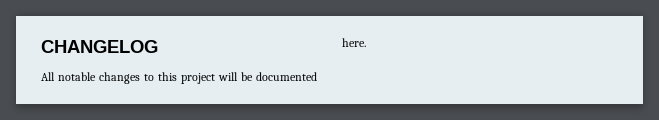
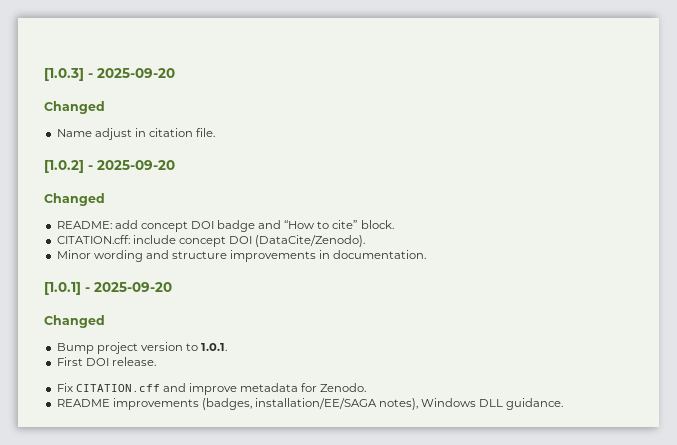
- CHANGELOG
- All notable changes to this project will be documented here.
+ [1.0.3] - 2025-09-20
+ Changed
+ Name adjust in citation file.
+ [1.0.2] - 2025-09-20
+ Changed
+ README: add concept DOI badge and “How to cite” block.
+ CITATION.cff: include concept DOI (DataCite/Zenodo).
+ Minor wording and structure improvements in documentation.
+ [1.0.1] - 2025-09-20
+ Changed
+ Bump project version to 1.0.1.
+ First DOI release.
+ Fix CITATION.cff and improve metadata for Zenodo.
+ README improvements (badges, installation/EE/SAGA notes), Windows DLL guidance.

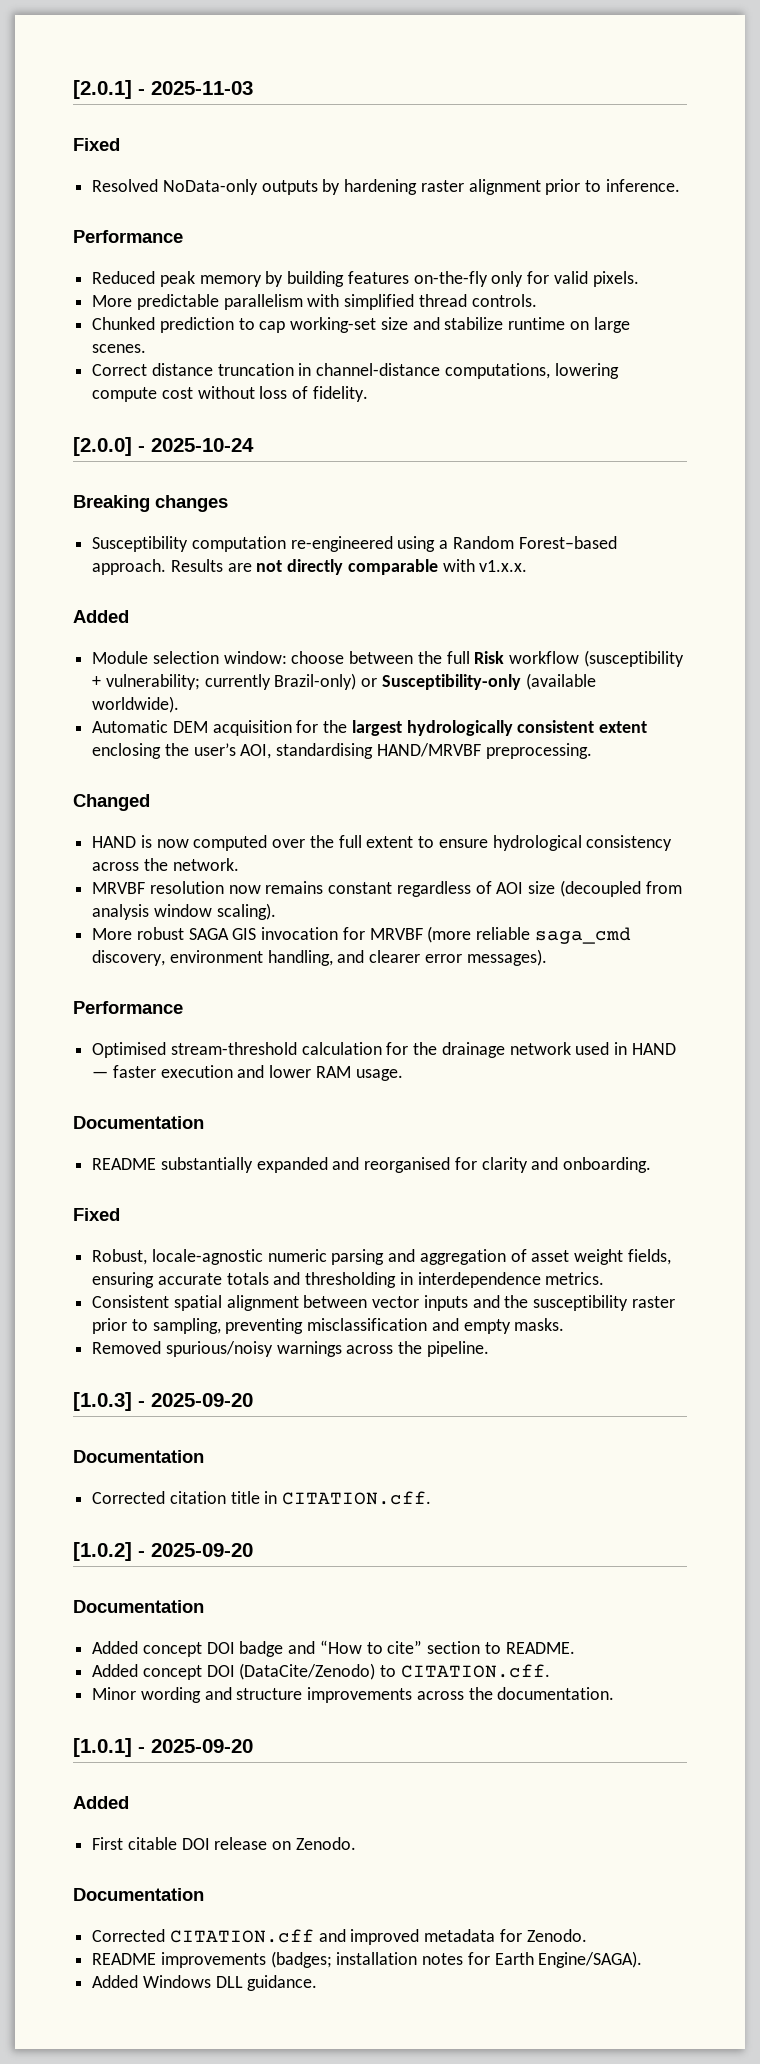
+ [2.0.1] - 2025-11-03
+ Fixed
+ Resolved NoData-only outputs by hardening raster alignment prior to inference.
+ Performance
+ Reduced peak memory by building features on-the-fly only for valid pixels.
+ More predictable parallelism with simplified thread controls.
+ Chunked prediction to cap working-set size and stabilize runtime on large scenes.
+ Correct distance truncation in channel-distance computations, lowering compute cost without loss of fidelity.
+ [2.0.0] - 2025-10-24
+ Breaking changes
+ Susceptibility computation re-engineered using a Random Forest–based approach. Results are not directly comparable with v1.x.x.
+ Added
+ Module selection window: choose between the full Risk workflow (susceptibility + vulnerability; currently Brazil-only) or Susceptibility-only (available worldwide).
+ Automatic DEM acquisition for the largest hydrologically consistent extent enclosing the user’s AOI, standardising HAND/MRVBF preprocessing.
+ Changed
+ HAND is now computed over the full extent to ensure hydrological consistency across the network.
+ MRVBF resolution now remains constant regardless of AOI size (decoupled from analysis window scaling).
+ More robust SAGA GIS invocation for MRVBF (more reliable saga_cmd discovery, environment handling, and clearer error messages).
+ Performance
+ Optimised stream-threshold calculation for the drainage network used in HAND — faster execution and lower RAM usage.
+ Documentation
+ README substantially expanded and reorganised for clarity and onboarding.
+ Fixed
+ Robust, locale-agnostic numeric parsing and aggregation of asset weight fields, ensuring accurate totals and thresholding in interdependence metrics.
+ Consistent spatial alignment between vector inputs and the susceptibility raster prior to sampling, preventing misclassification and empty masks.
+ Removed spurious/noisy warnings across the pipeline.
  [1.0.3] - 2025-09-20
- Changed
- Name adjust in citation file.
+ Documentation
+ Corrected citation title in CITATION.cff.
  [1.0.2] - 2025-09-20
- Changed
- README: add concept DOI badge and “How to cite” block.
- CITATION.cff: include concept DOI (DataCite/Zenodo).
+ Documentation
+ Added concept DOI badge and “How to cite” section to README.
+ Added concept DOI (DataCite/Zenodo) to CITATION.cff.
- Minor wording and structure improvements in documentation.
+ Minor wording and structure improvements across the documentation.
  [1.0.1] - 2025-09-20
- Changed
- Bump project version to 1.0.1.
- First DOI release.
- Fix CITATION.cff and improve metadata for Zenodo.
+ Added
+ First citable DOI release on Zenodo.
+ Documentation
+ Corrected CITATION.cff and improved metadata for Zenodo.
- README improvements (badges, installation/EE/SAGA notes), Windows DLL guidance.
+ README improvements (badges; installation notes for Earth Engine/SAGA).
+ Added Windows DLL guidance.

